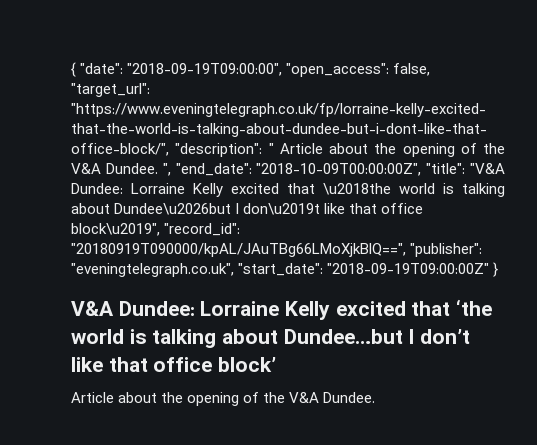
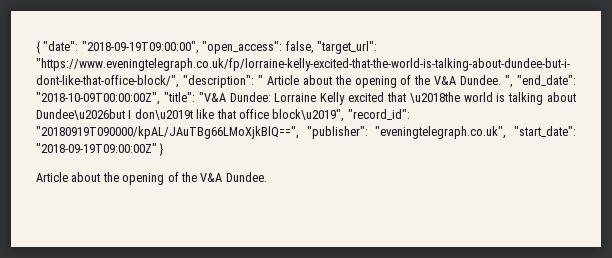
- V&A Dundee: Lorraine Kelly excited that ‘the world is talking about Dundee…but I don’t like that office block’

